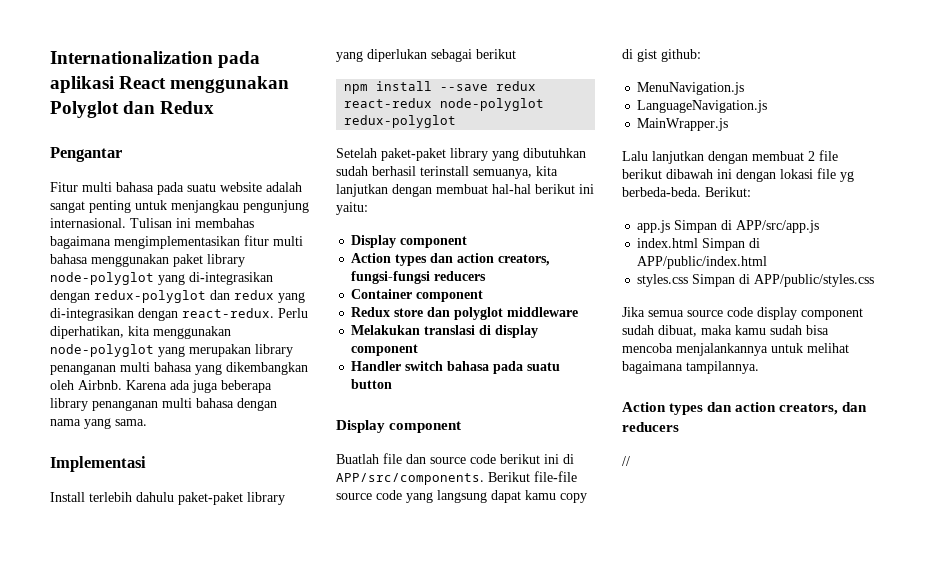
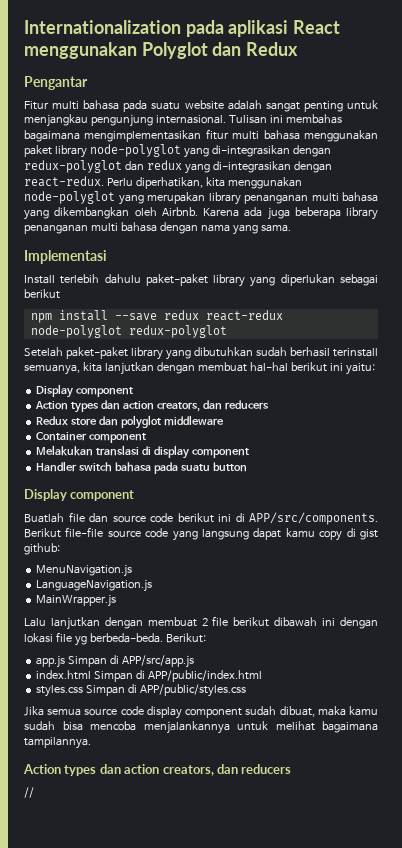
  Setelah paket-paket library yang dibutuhkan sudah berhasil terinstall semuanya, kita lanjutkan dengan membuat hal-hal berikut ini yaitu:
  Display component
- Action types dan action creators, fungsi-fungsi reducers
- Container component
+ Action types dan action creators, dan reducers
+ Container component

